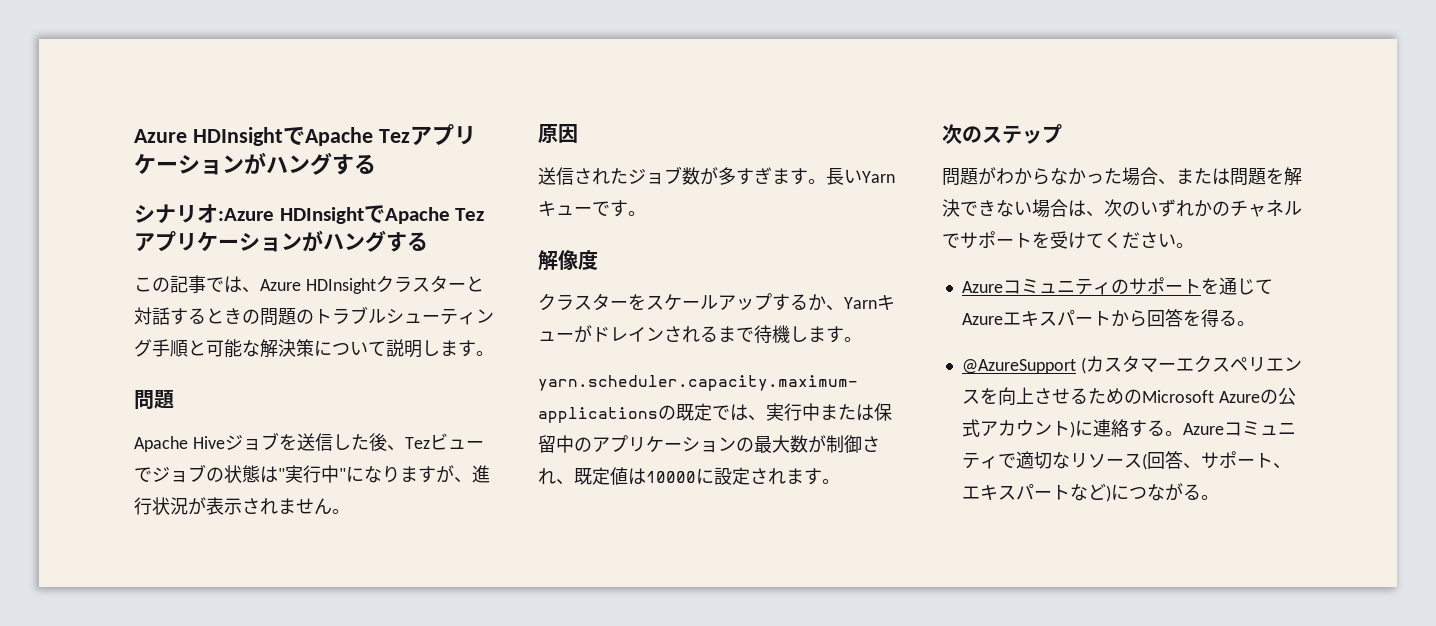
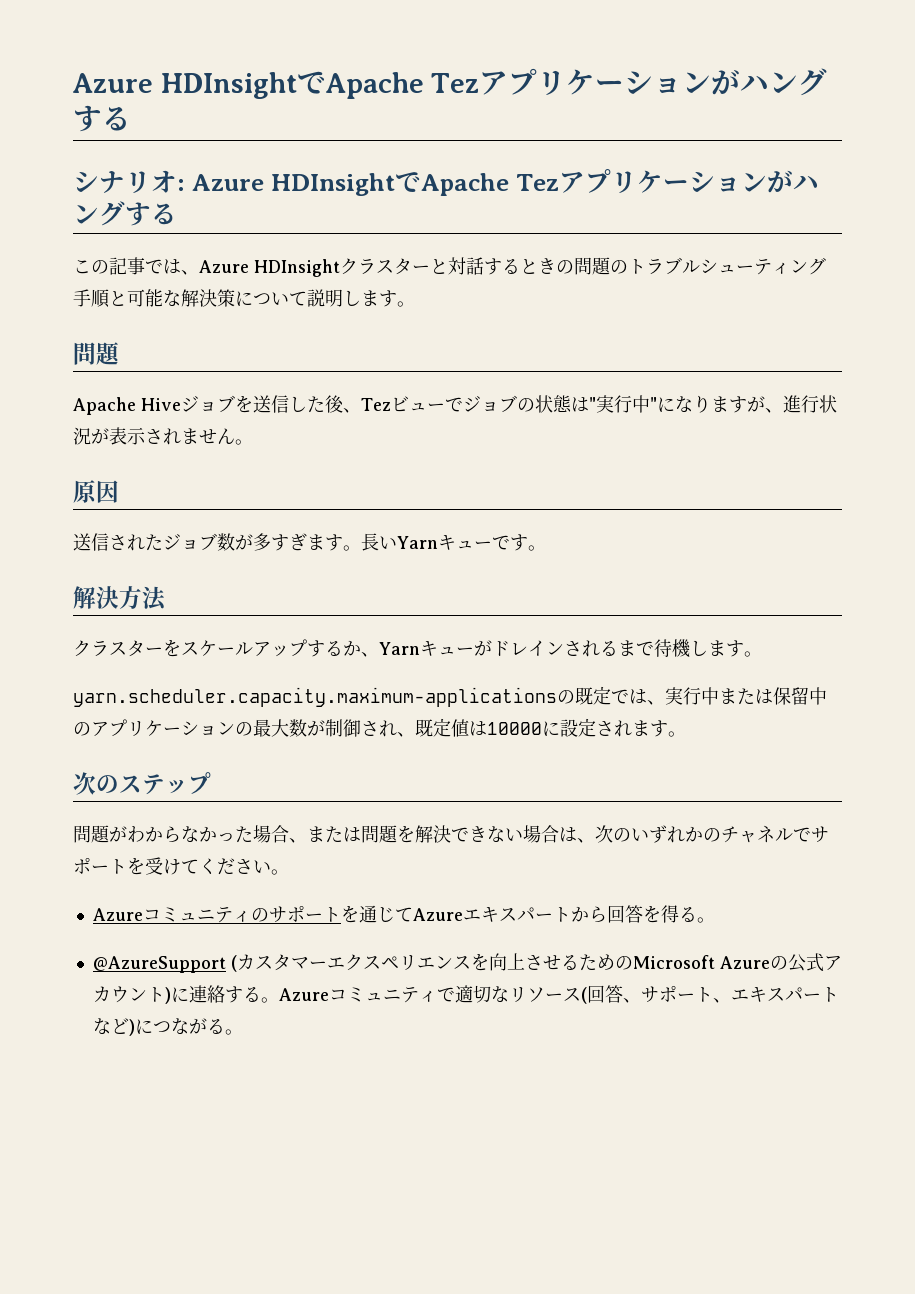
- シナリオ:Azure HDInsightでApache Tezアプリケーションがハングする
+ シナリオ: Azure HDInsightでApache Tezアプリケーションがハングする
- 解像度
+ 解決方法

